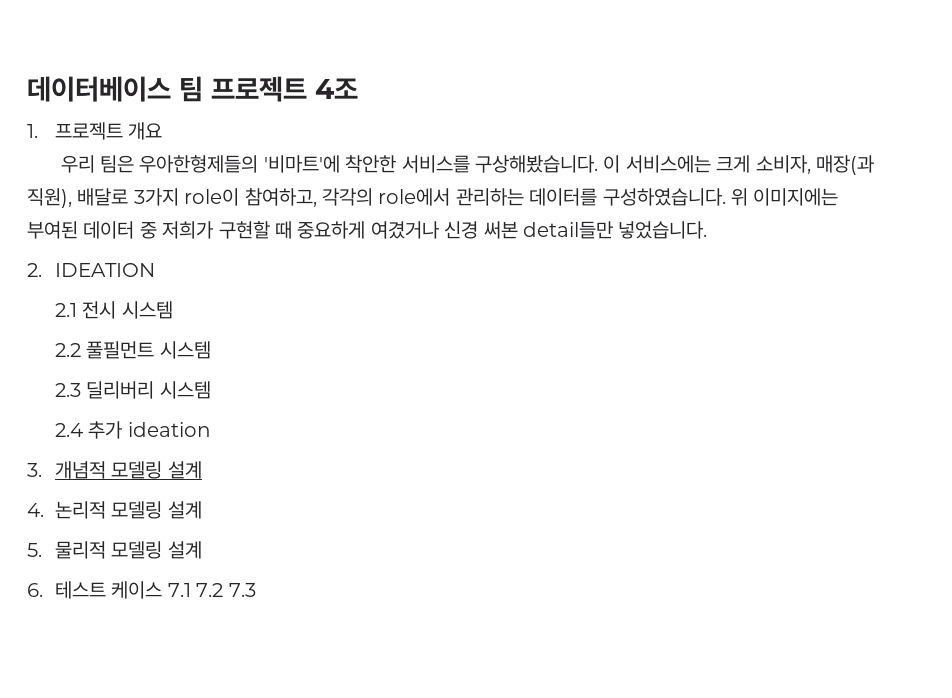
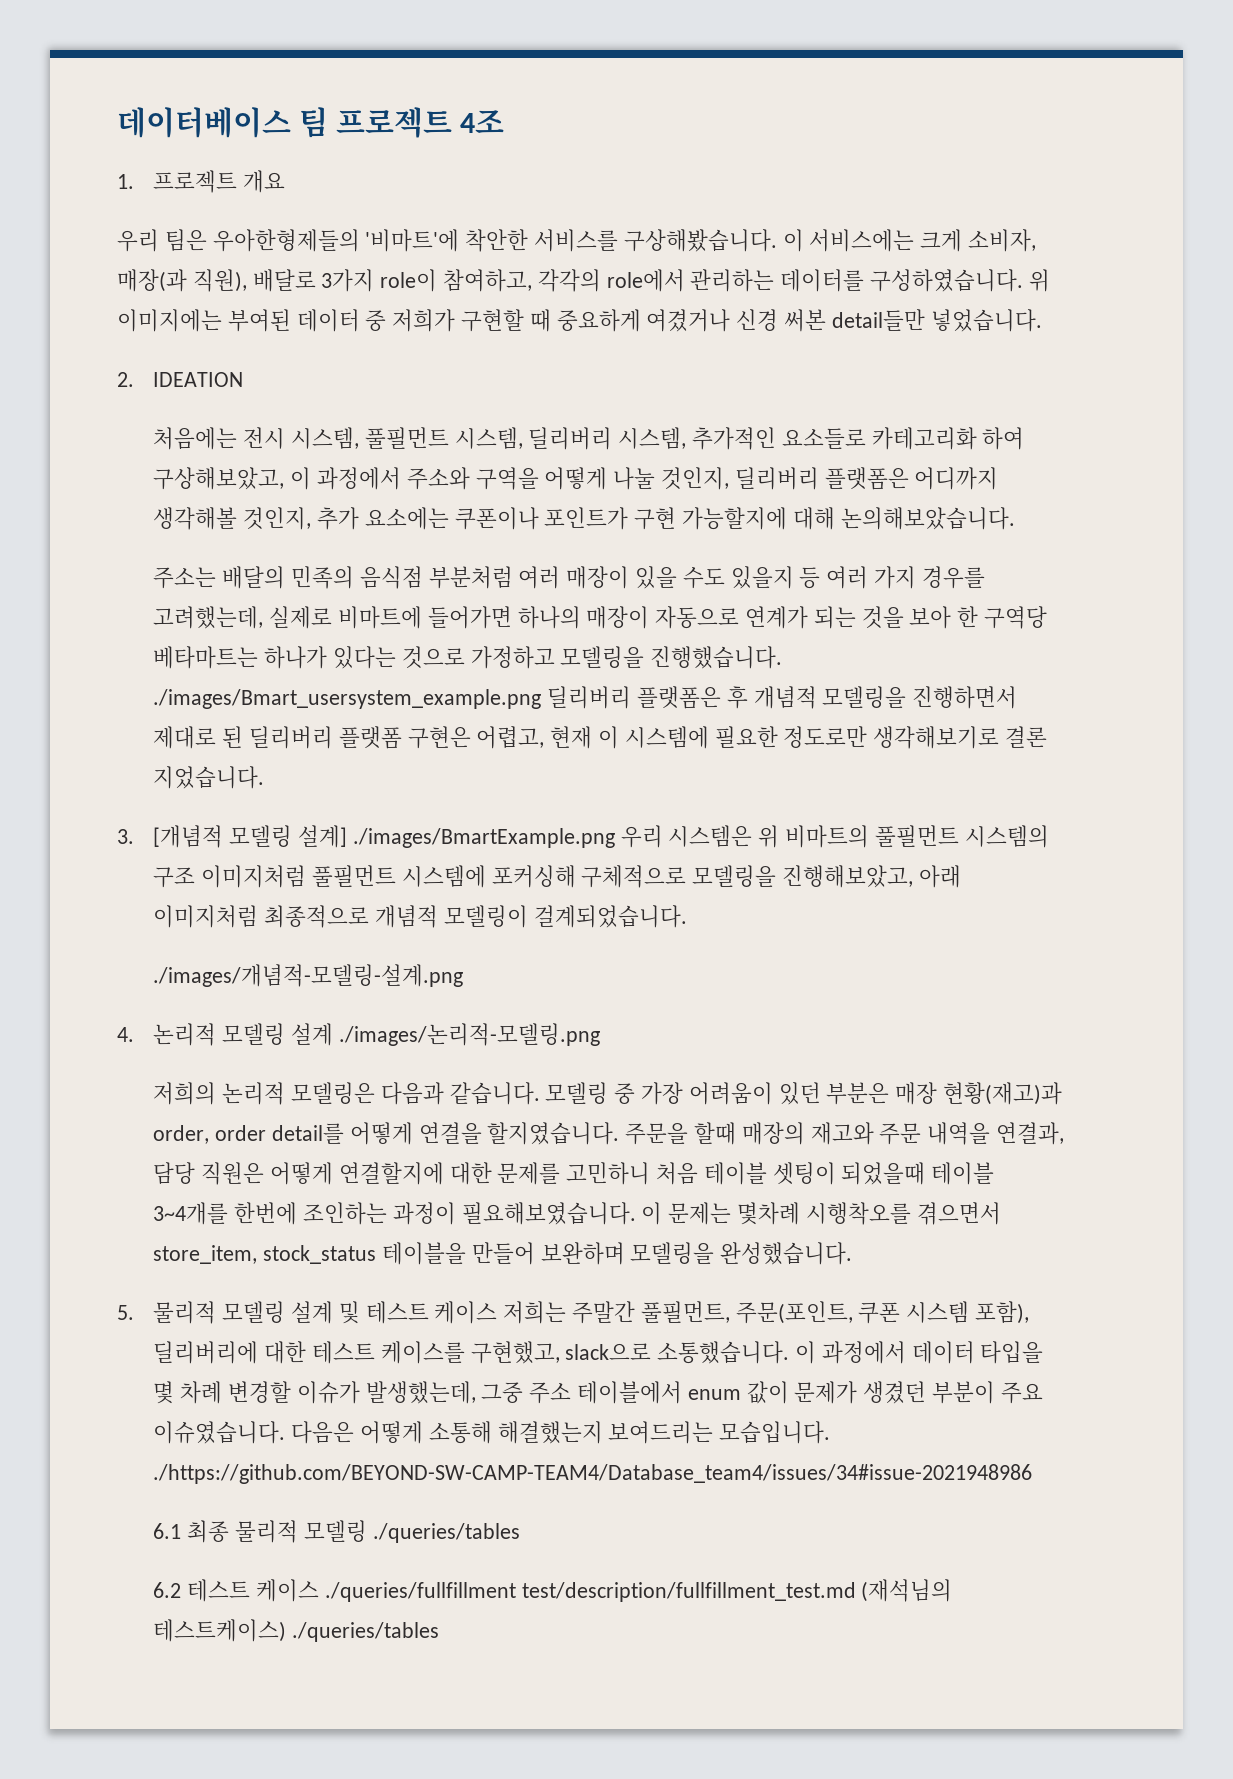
- 2.1 전시 시스템
- 2.2 풀필먼트 시스템
- 2.3 딜리버리 시스템
- 2.4 추가 ideation
- 3. 개념적 모델링 설계
- 4. 논리적 모델링 설계
+ 처음에는 전시 시스템, 풀필먼트 시스템, 딜리버리 시스템, 추가적인 요소들로 카테고리화 하여 구상해보았고, 이 과정에서 주소와 구역을 어떻게 나눌 것인지, 딜리버리 플랫폼은 어디까지 생각해볼 것인지, 추가 요소에는 쿠폰이나 포인트가 구현 가능할지에 대해 논의해보았습니다.
+ 주소는 배달의 민족의 음식점 부분처럼 여러 매장이 있을 수도 있을지 등 여러 가지 경우를 고려했는데, 실제로 비마트에 들어가면 하나의 매장이 자동으로 연계가 되는 것을 보아 한 구역당 베타마트는 하나가 있다는 것으로 가정하고 모델링을 진행했습니다. ./images/Bmart_usersystem_example.png 딜리버리 플랫폼은 후 개념적 모델링을 진행하면서 제대로 된 딜리버리 플랫폼 구현은 어렵고, 현재 이 시스템에 필요한 정도로만 생각해보기로 결론 지었습니다.
+ 3. [개념적 모델링 설계] ./images/BmartExample.png 우리 시스템은 위 비마트의 풀필먼트 시스템의 구조 이미지처럼 풀필먼트 시스템에 포커싱해 구체적으로 모델링을 진행해보았고, 아래 이미지처럼 최종적으로 개념적 모델링이 걸계되었습니다.
+ ./images/개념적-모델링-설계.png
+ 4. 논리적 모델링 설계 ./images/논리적-모델링.png
+ 저희의 논리적 모델링은 다음과 같습니다. 모델링 중 가장 어려움이 있던 부분은 매장 현황(재고)과 order, order detail를 어떻게 연결을 할지였습니다. 주문을 할때 매장의 재고와 주문 내역을 연결과, 담당 직원은 어떻게 연결할지에 대한 문제를 고민하니 처음 테이블 셋팅이 되었을때 테이블 3~4개를 한번에 조인하는 과정이 필요해보였습니다. 이 문제는 몇차례 시행착오를 겪으면서 store_item, stock_status 테이블을 만들어 보완하며 모델링을 완성했습니다.
- 5. 물리적 모델링 설계
- 6. 테스트 케이스 7.1 7.2 7.3
+ 5. 물리적 모델링 설계 및 테스트 케이스 저희는 주말간 풀필먼트, 주문(포인트, 쿠폰 시스템 포함), 딜리버리에 대한 테스트 케이스를 구현했고, slack으로 소통했습니다. 이 과정에서 데이터 타입을 몇 차례 변경할 이슈가 발생했는데, 그중 주소 테이블에서 enum 값이 문제가 생겼던 부분이 주요 이슈였습니다. 다음은 어떻게 소통해 해결했는지 보여드리는 모습입니다. ./https://github.com/BEYOND-SW-CAMP-TEAM4/Database_team4/issues/34#issue-2021948986
+ 6.1 최종 물리적 모델링 ./queries/tables
+ 6.2 테스트 케이스 ./queries/fullfillment test/description/fullfillment_test.md (재석님의 테스트케이스) ./queries/tables

